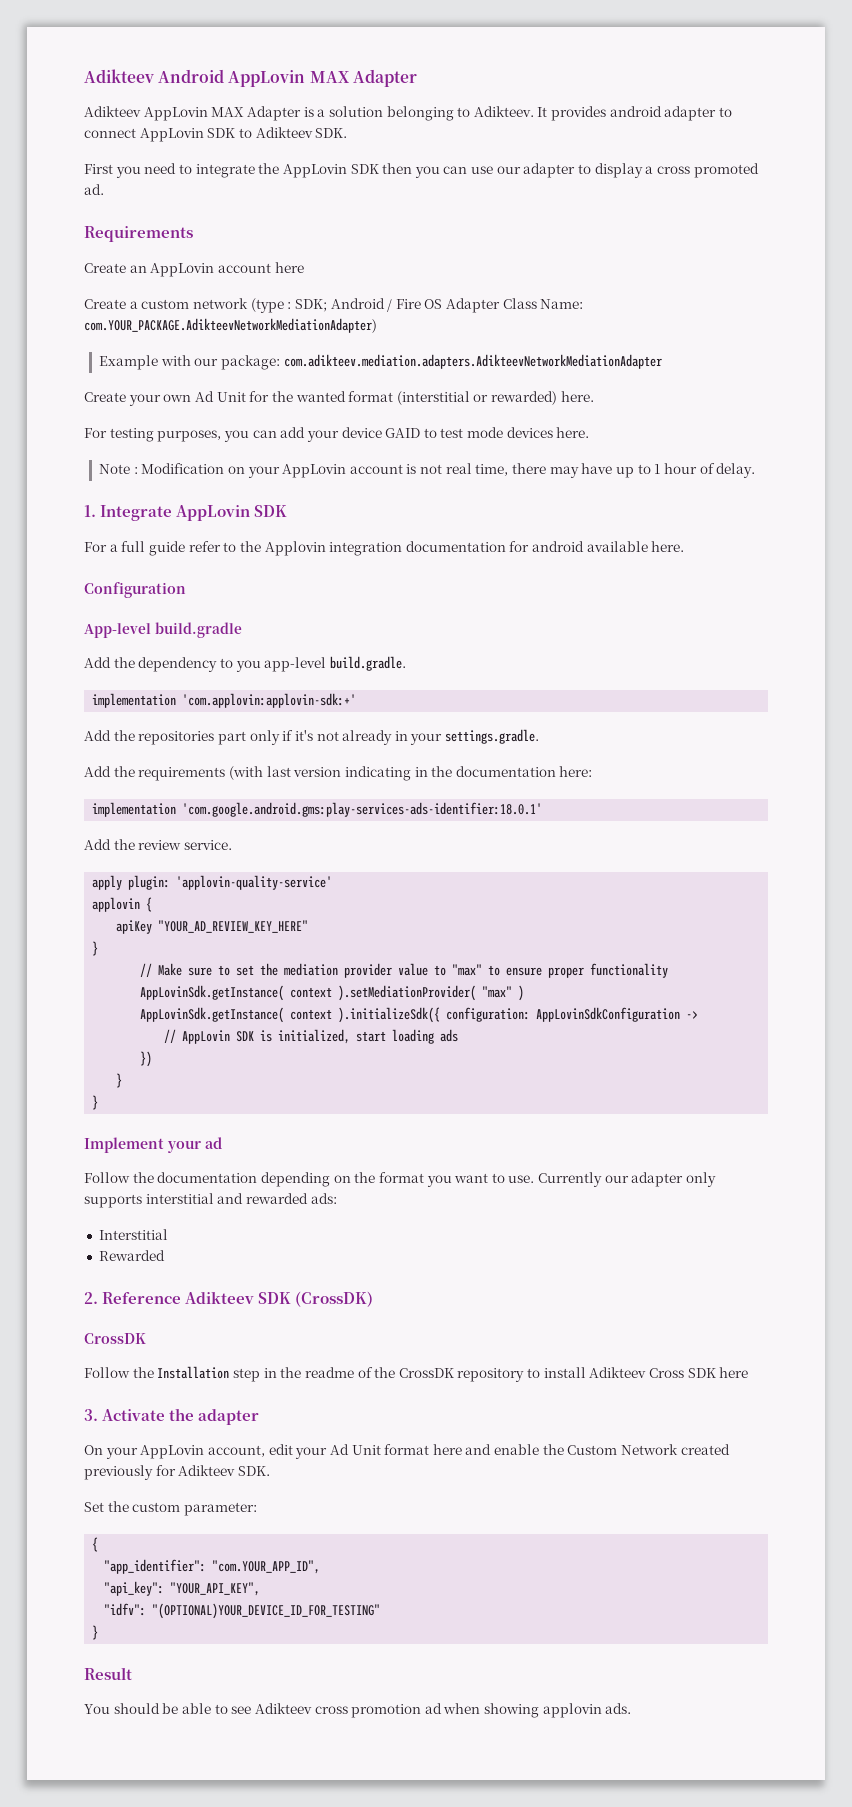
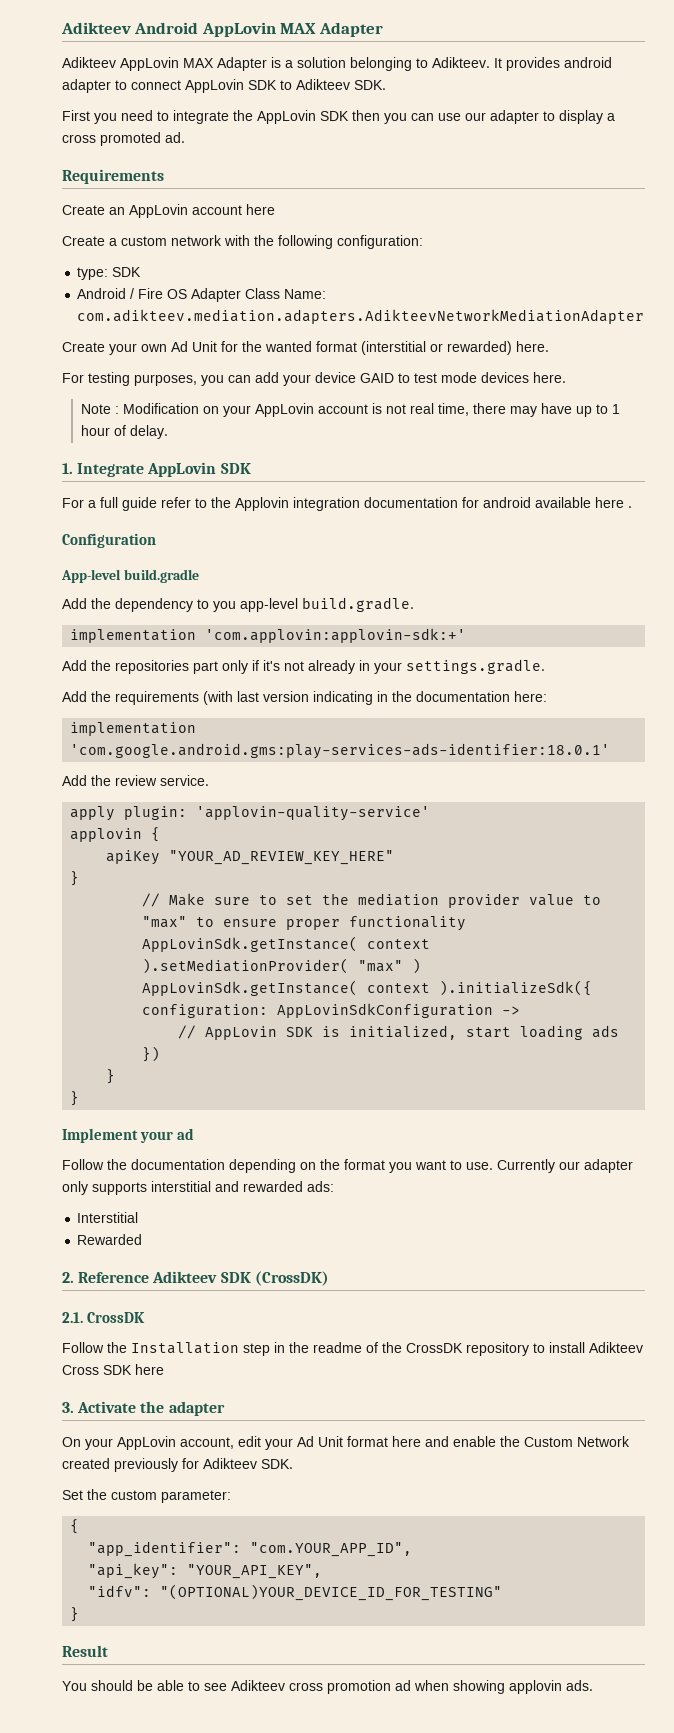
- Create a custom network (type : SDK; Android / Fire OS Adapter Class Name: com.YOUR_PACKAGE.AdikteevNetworkMediationAdapter)
- Example with our package: com.adikteev.mediation.adapters.AdikteevNetworkMediationAdapter
+ Create a custom network with the following configuration:
+ type: SDK
+ Android / Fire OS Adapter Class Name: com.adikteev.mediation.adapters.AdikteevNetworkMediationAdapter
- For a full guide refer to the Applovin integration documentation for android available here.
+ For a full guide refer to the Applovin integration documentation for android available here .
  2. Reference Adikteev SDK (CrossDK)
- CrossDK
+ 2.1. CrossDK

